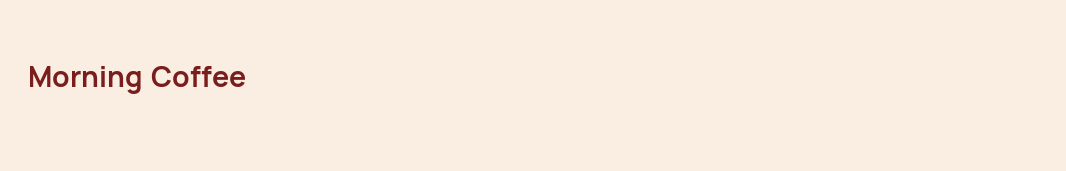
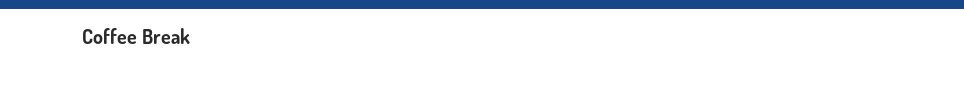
- Morning Coffee
+ Coffee Break

